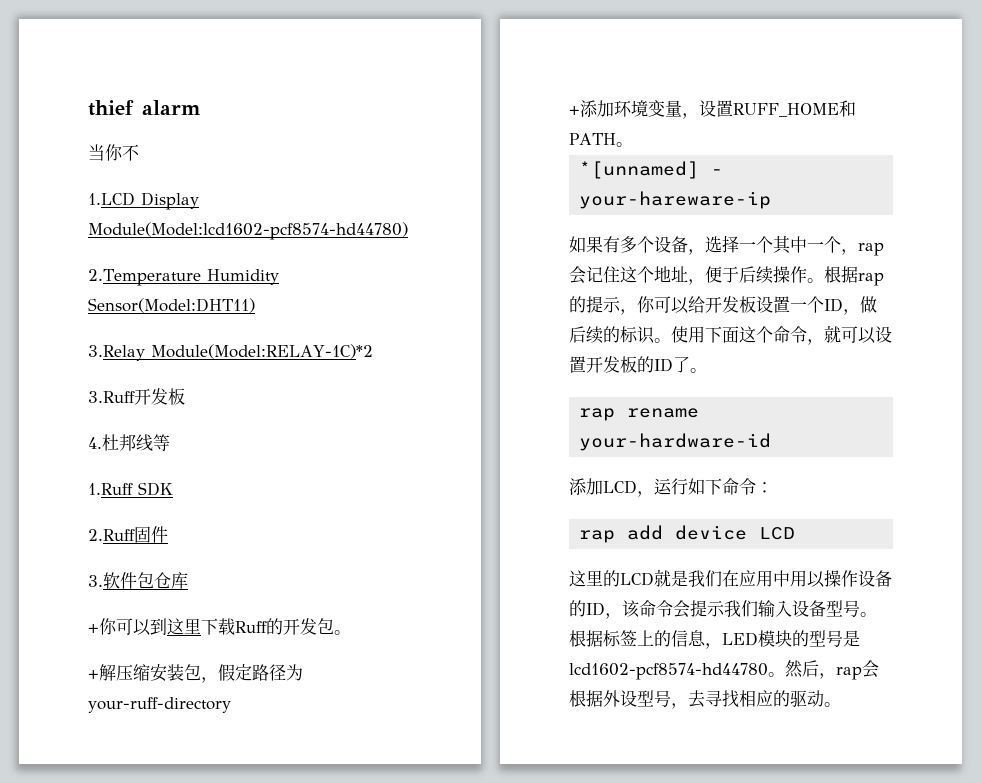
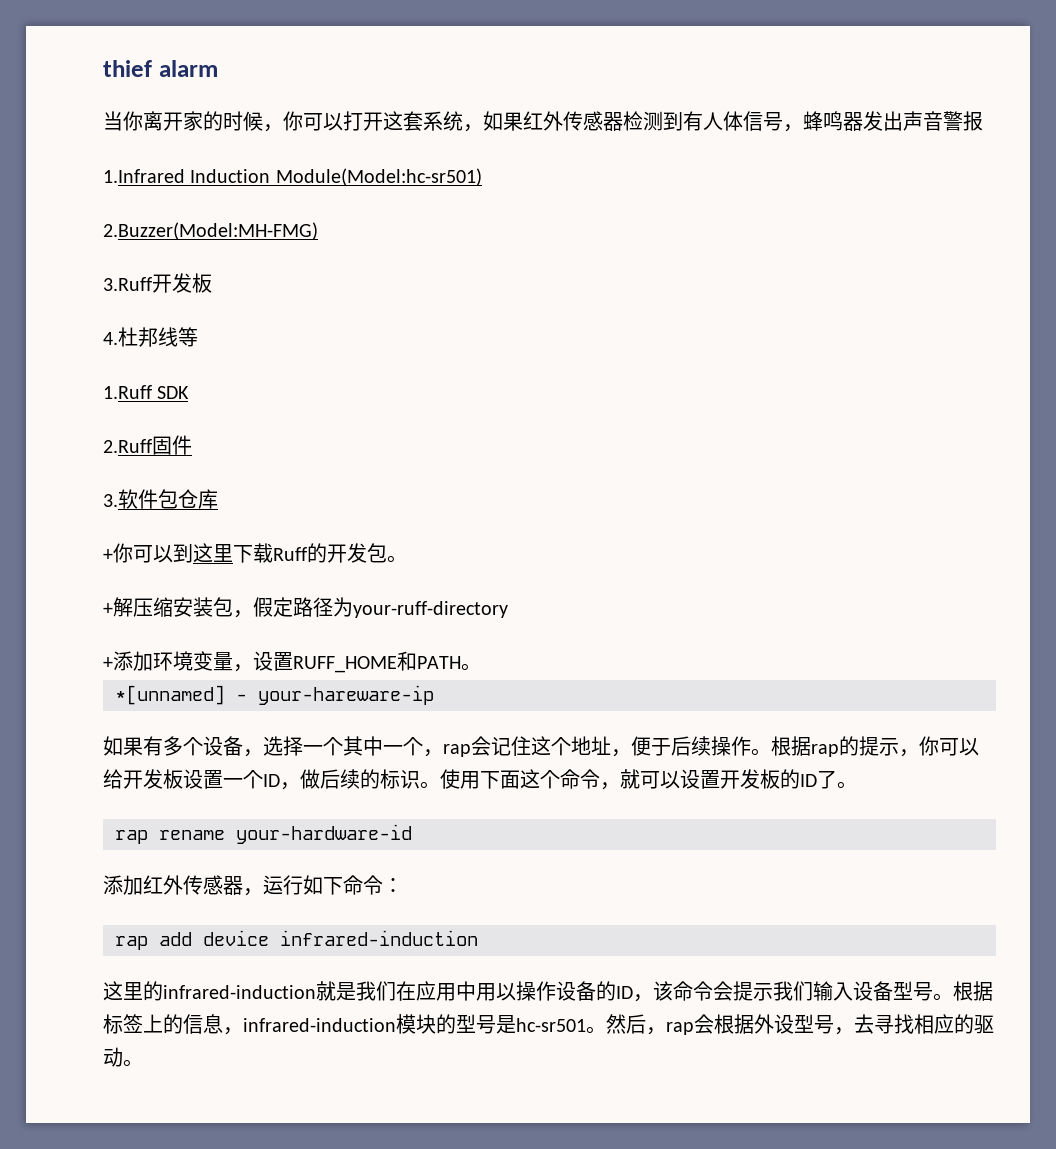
- 当你不
- 1.LCD Display Module(Model:lcd1602-pcf8574-hd44780)
- 2.Temperature Humidity Sensor(Model:DHT11)
- 3.Relay Module(Model:RELAY-1C)*2
+ 当你离开家的时候，你可以打开这套系统，如果红外传感器检测到有人体信号，蜂鸣器发出声音警报
+ 1.Infrared Induction Module(Model:hc-sr501)
+ 2.Buzzer(Model:MH-FMG)
- 添加LCD，运行如下命令：
+ 添加红外传感器，运行如下命令：
- rap add device LCD
+ rap add device infrared-induction
- 这里的LCD就是我们在应用中用以操作设备的ID，该命令会提示我们输入设备型号。
+ 这里的infrared-induction就是我们在应用中用以操作设备的ID，该命令会提示我们输入设备型号。
- 根据标签上的信息，LED模块的型号是lcd1602-pcf8574-hd44780。
+ 根据标签上的信息，infrared-induction模块的型号是hc-sr501。

